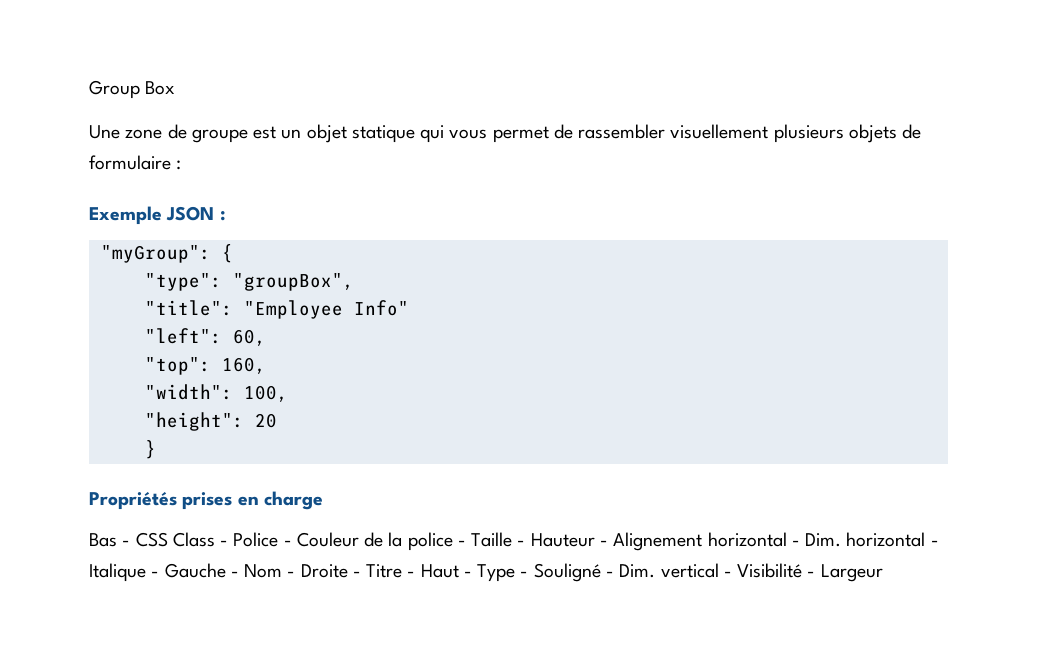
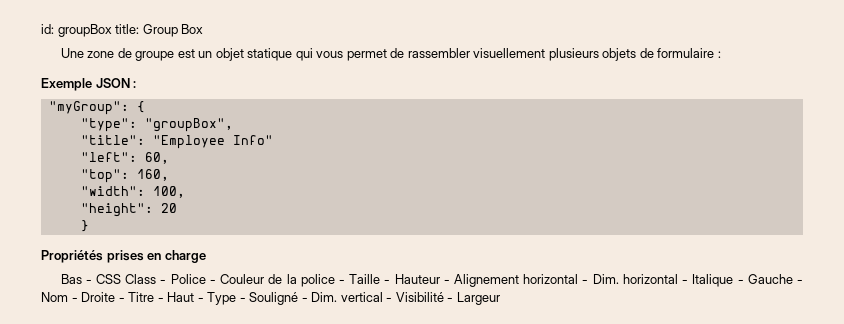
- Group Box
+ id: groupBox title: Group Box

